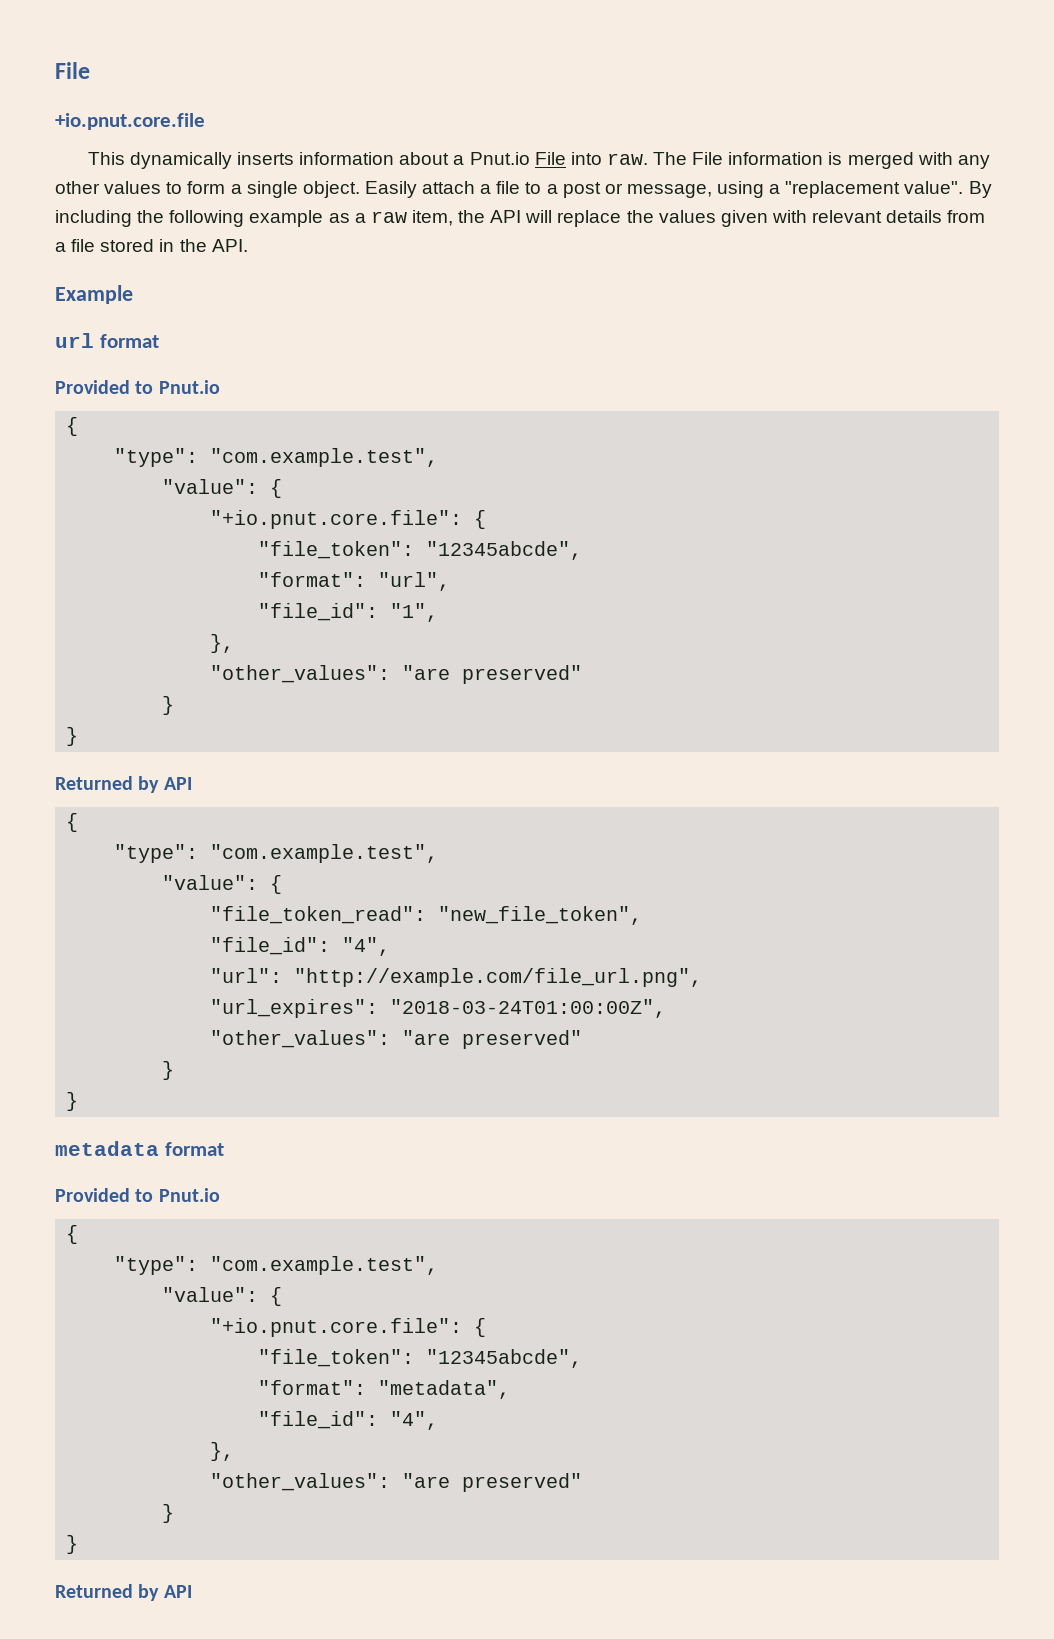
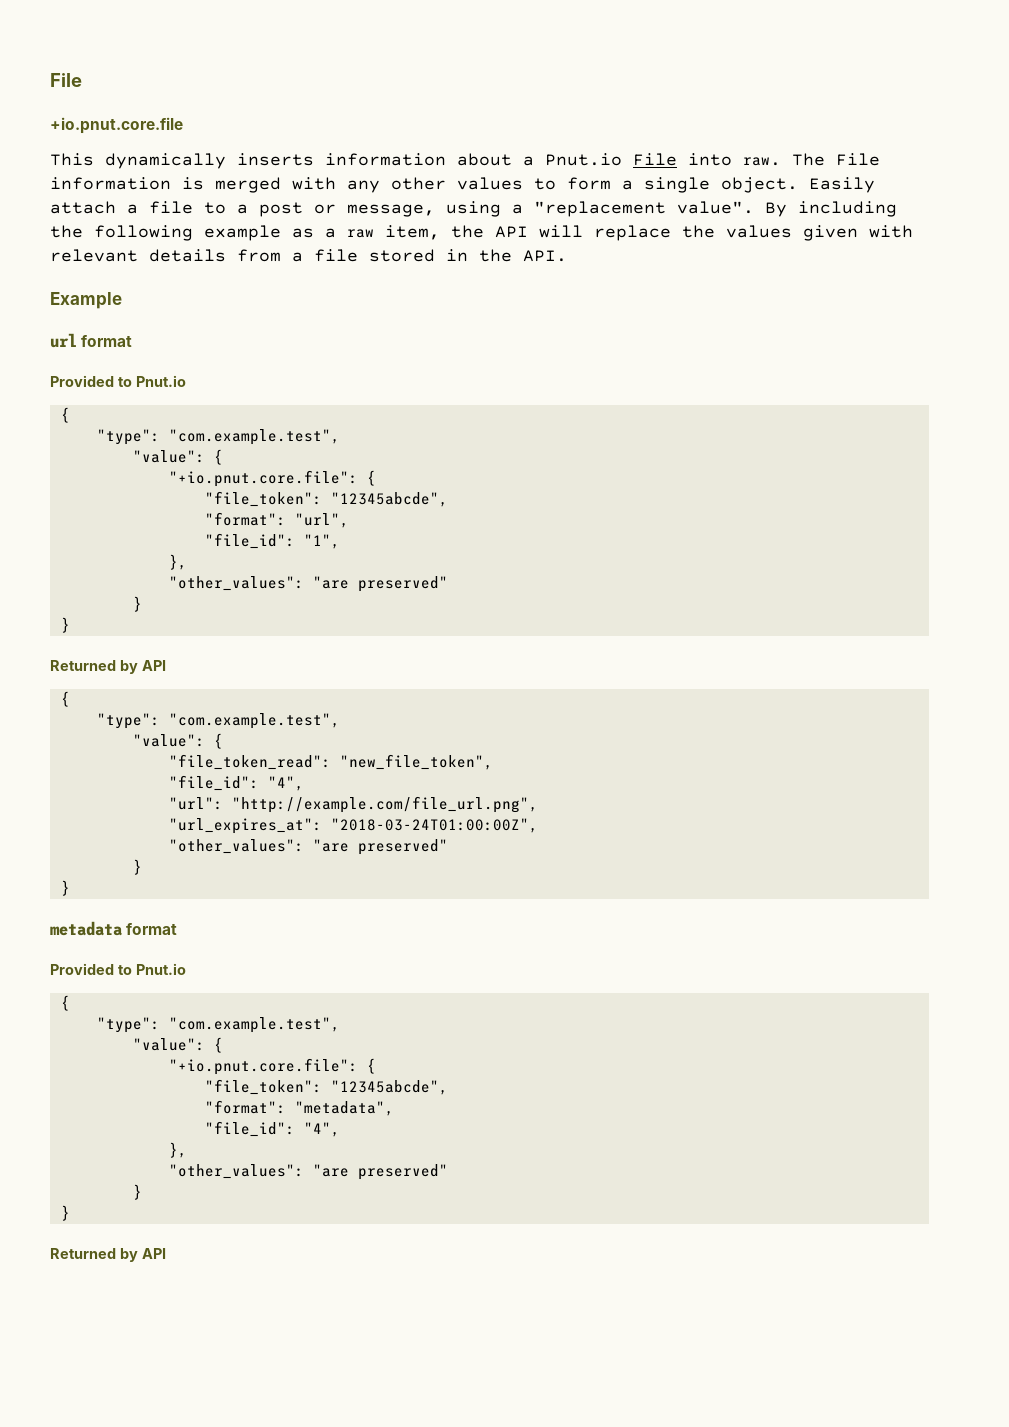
- "url_expires": "2018-03-24T01:00:00Z",
+ "url_expires_at": "2018-03-24T01:00:00Z",

